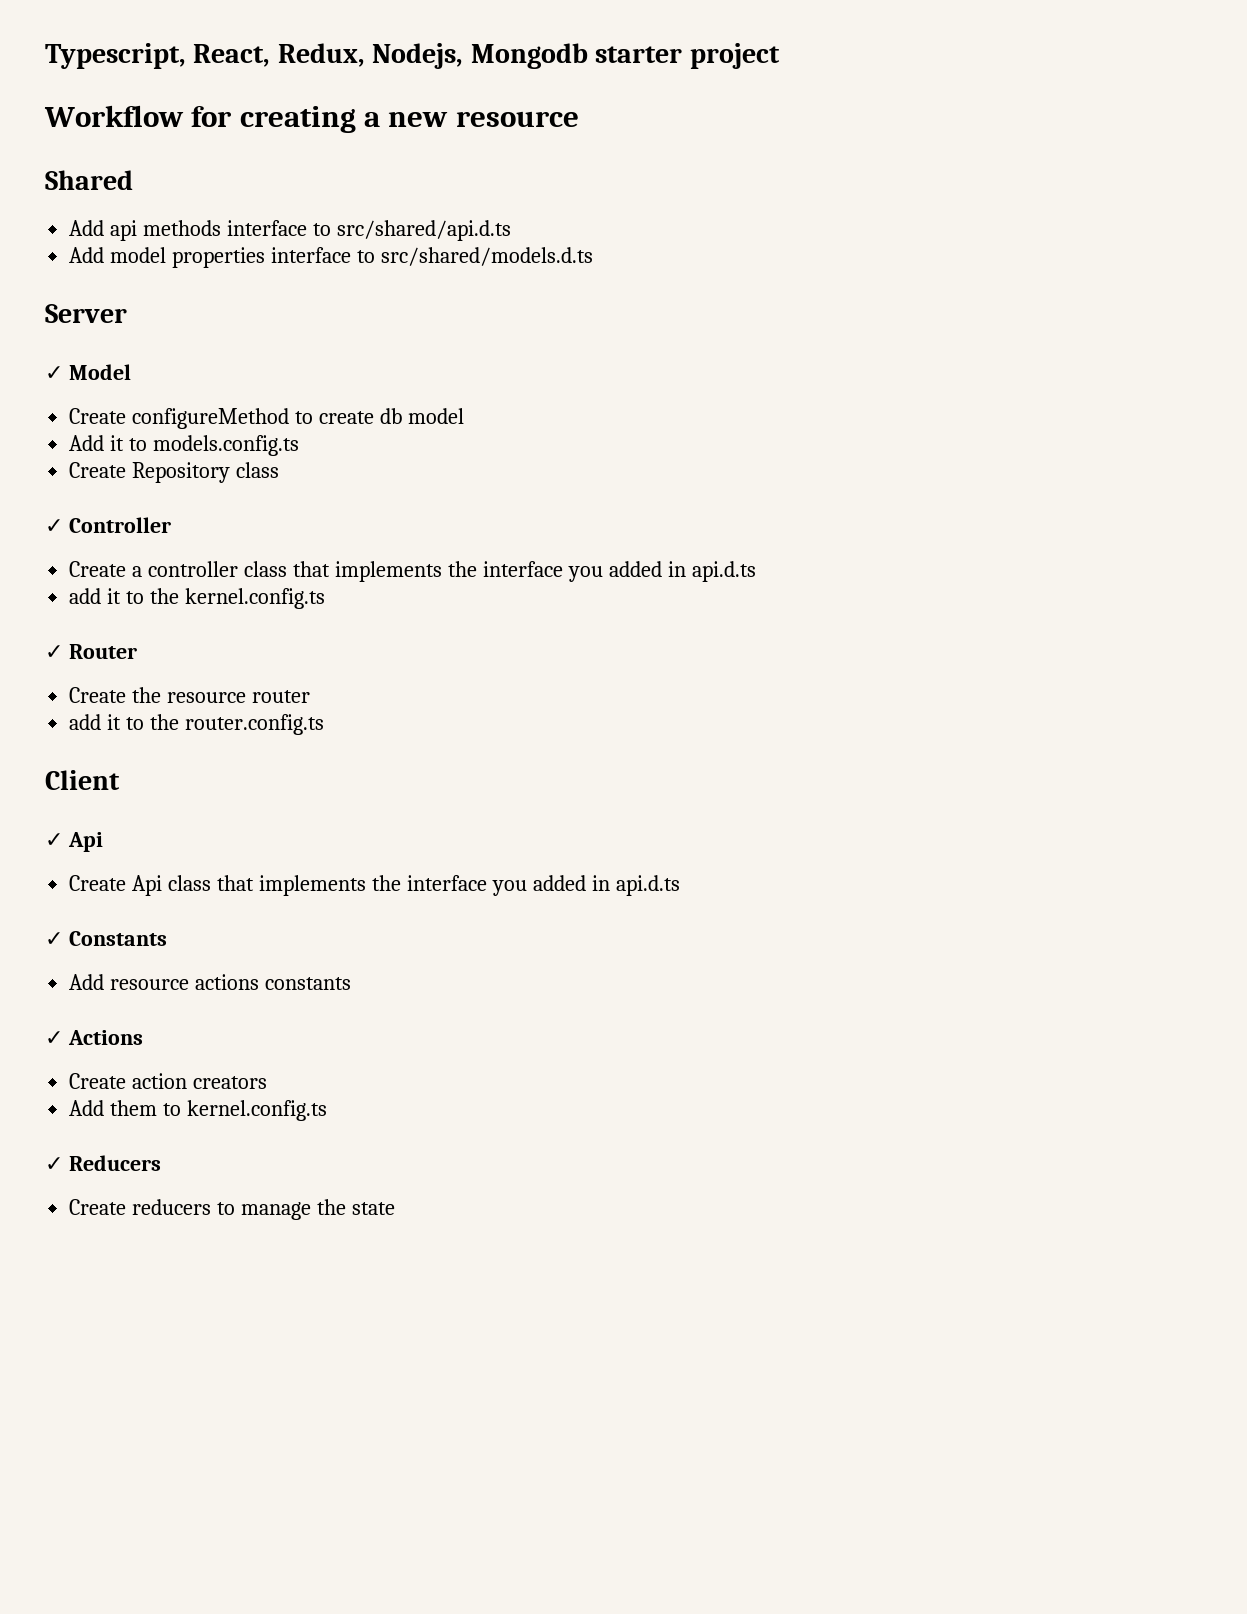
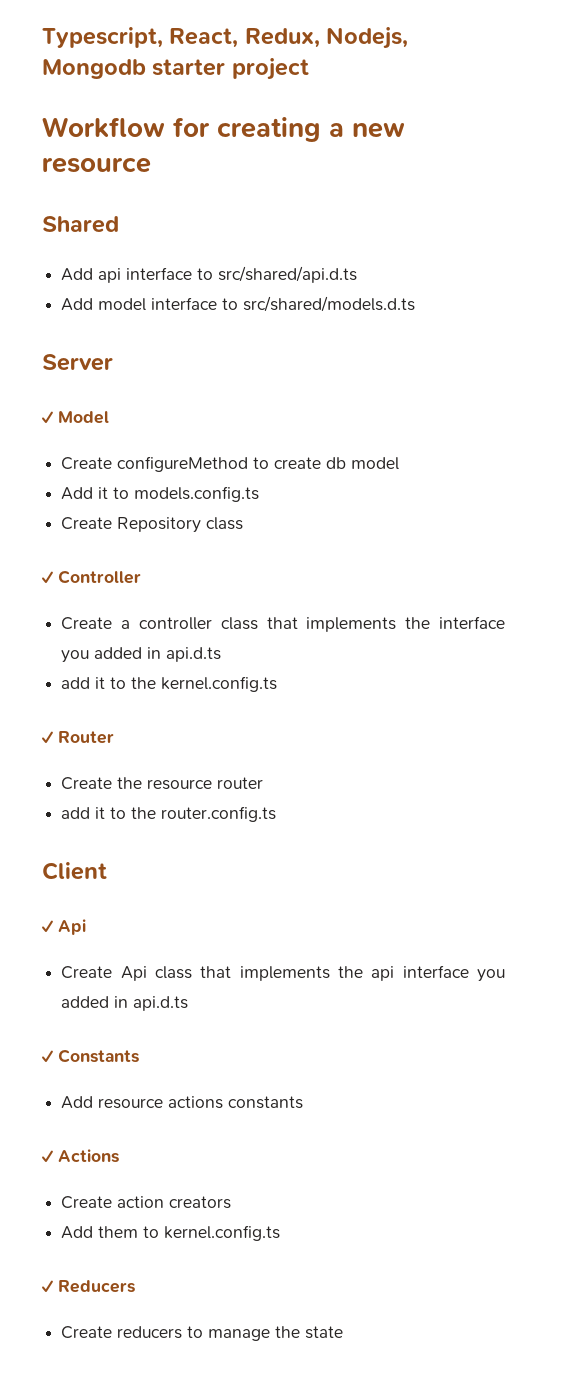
- Add api methods interface to src/shared/api.d.ts
+ Add api interface to src/shared/api.d.ts
- Add model properties interface to src/shared/models.d.ts
+ Add model interface to src/shared/models.d.ts
- Create Api class that implements the interface you added in api.d.ts
+ Create Api class that implements the api interface you added in api.d.ts

